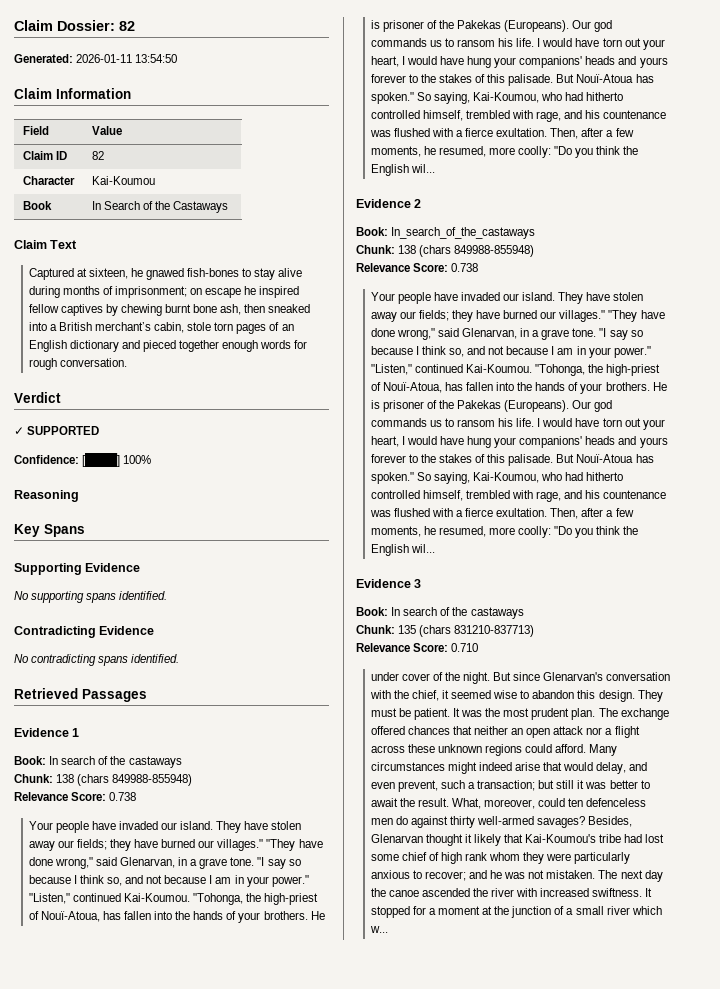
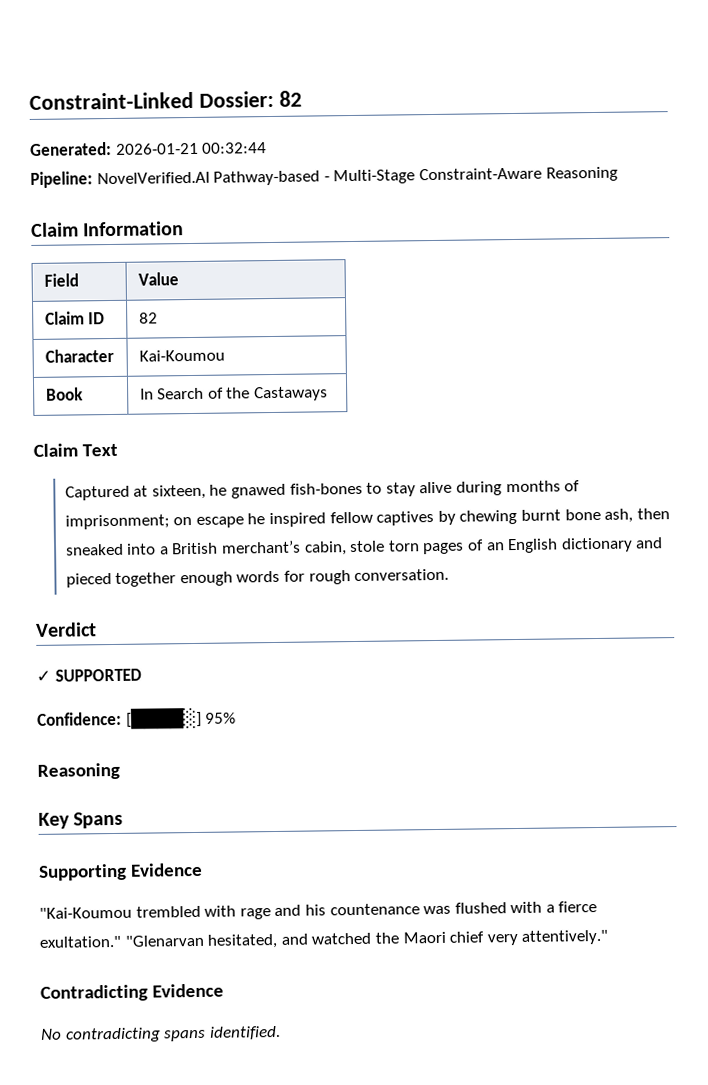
- Claim Dossier: 82
+ Constraint-Linked Dossier: 82
- Generated: 2026-01-11 13:54:50
+ Generated: 2026-01-21 00:32:44
+ Pipeline: NovelVerified.AI Pathway-based - Multi-Stage Constraint-Aware Reasoning
- Confidence: [████] 100%
+ Confidence: [████░] 95%
- No supporting spans identified.
+ "Kai-Koumou trembled with rage and his countenance was flushed with a fierce exultation." "Glenarvan hesitated, and watched the Maori chief very attentively."
- Retrieved Passages
- Evidence 1
- Book: In search of the castaways
- Chunk: 138 (chars 849988-855948)
- Relevance Score: 0.738
- Your people have invaded our island. They have stolen away our fields; they have burned our villages." "They have done wrong," said Glenarvan, in a grave tone. "I say so because I think so, and not because I am in your power." "Listen," continued Kai-Koumou. "Tohonga, the high-priest of Nouï-Atoua, has fallen into the hands of your brothers. He is prisoner of the Pakekas (Europeans). Our god commands us to ransom his life. I would have torn out your heart, I would have hung your companions' heads and yours forever to the stakes of this palisade. But Nouï-Atoua has spoken." So saying, Kai-Koumou, who had hitherto controlled himself, trembled with rage, and his countenance was flushed with a fierce exultation. Then, after a few moments, he resumed, more coolly: "Do you think the English wil...
- Evidence 2
- Book: In_search_of_the_castaways
- Chunk: 138 (chars 849988-855948)
- Relevance Score: 0.738
- Your people have invaded our island. They have stolen away our fields; they have burned our villages." "They have done wrong," said Glenarvan, in a grave tone. "I say so because I think so, and not because I am in your power." "Listen," continued Kai-Koumou. "Tohonga, the high-priest of Nouï-Atoua, has fallen into the hands of your brothers. He is prisoner of the Pakekas (Europeans). Our god commands us to ransom his life. I would have torn out your heart, I would have hung your companions' heads and yours forever to the stakes of this palisade. But Nouï-Atoua has spoken." So saying, Kai-Koumou, who had hitherto controlled himself, trembled with rage, and his countenance was flushed with a fierce exultation. Then, after a few moments, he resumed, more coolly: "Do you think the English wil...
- Evidence 3
- Book: In search of the castaways
- Chunk: 135 (chars 831210-837713)
- Relevance Score: 0.710
- under cover of the night. But since Glenarvan's conversation with the chief, it seemed wise to abandon this design. They must be patient. It was the most prudent plan. The exchange offered chances that neither an open attack nor a flight across these unknown regions could afford. Many circumstances might indeed arise that would delay, and even prevent, such a transaction; but still it was better to await the result. What, moreover, could ten defenceless men do against thirty well-armed savages? Besides, Glenarvan thought it likely that Kai-Koumou's tribe had lost some chief of high rank whom they were particularly anxious to recover; and he was not mistaken. The next day the canoe ascended the river with increased swiftness. It stopped for a moment at the junction of a small river which w...

